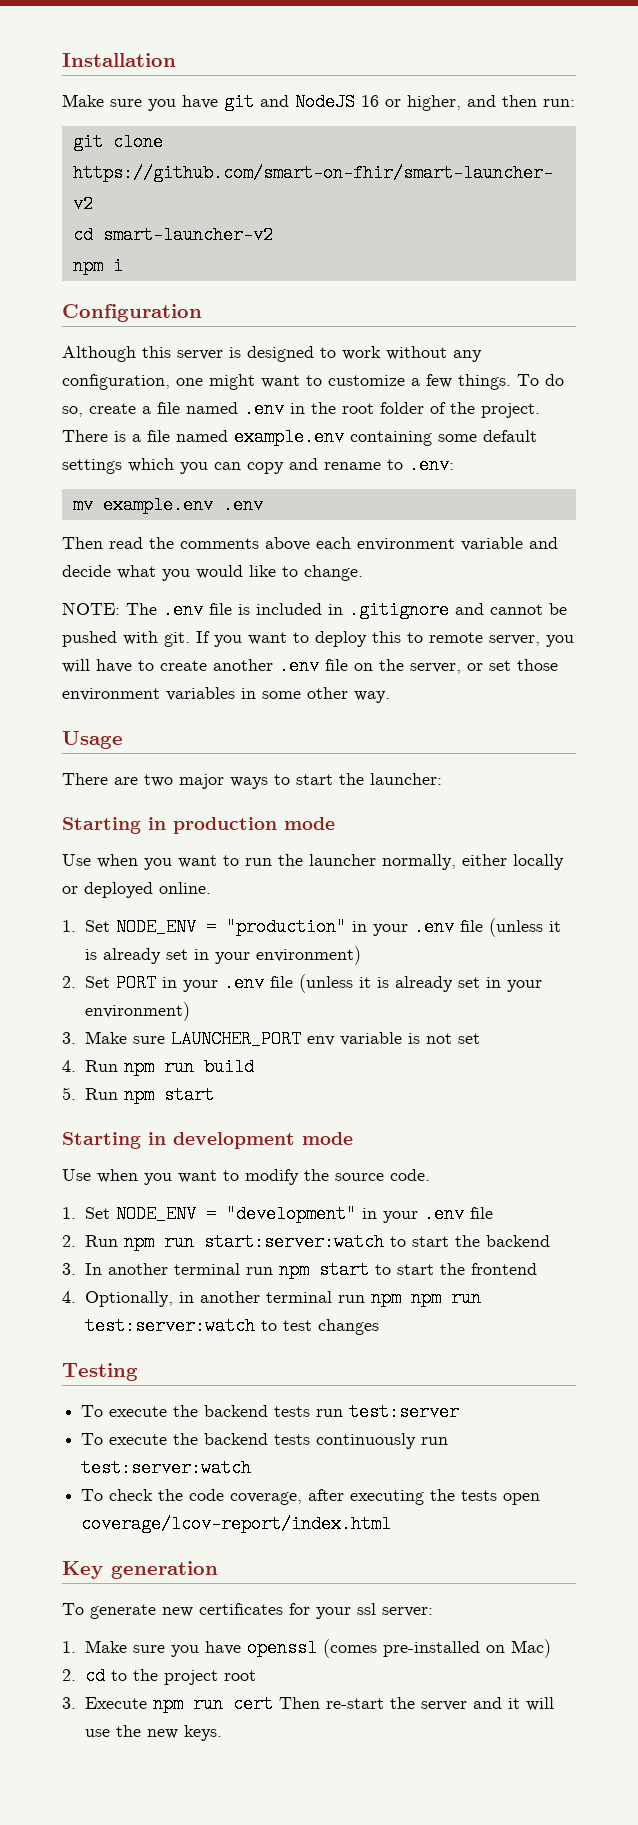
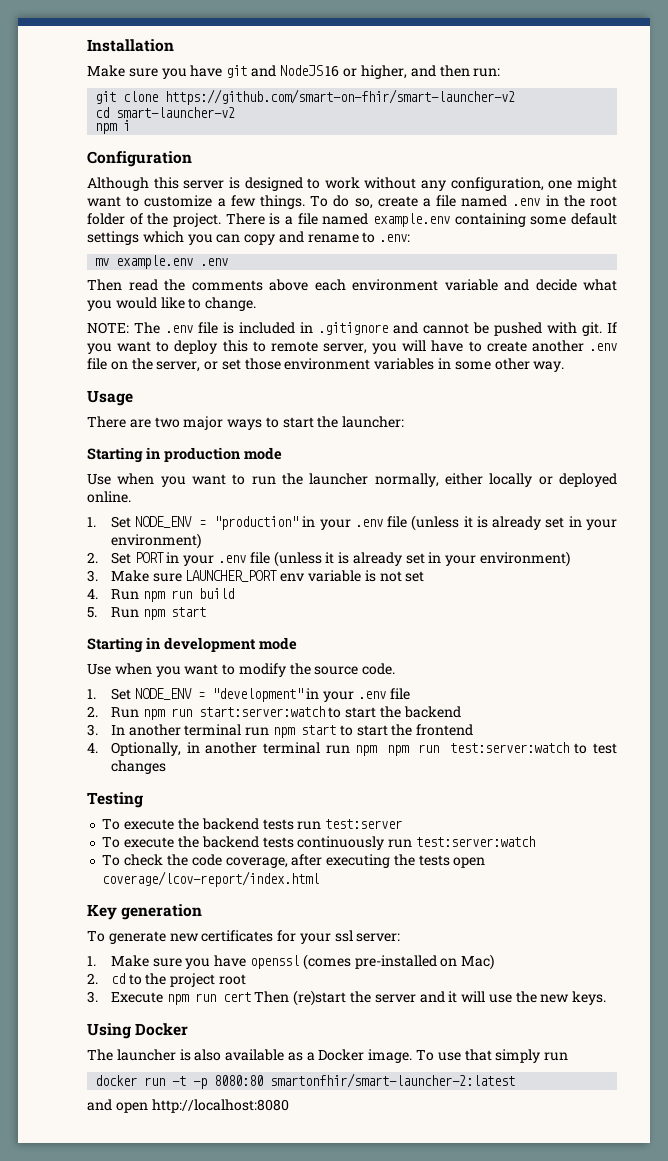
- 3. Execute npm run cert Then re-start the server and it will use the new keys.
+ 3. Execute npm run cert Then (re)start the server and it will use the new keys.
+ Using Docker
+ The launcher is also available as a Docker image. To use that simply run
+ docker run -t -p 8080:80 smartonfhir/smart-launcher-2:latest
+ and open http://localhost:8080

